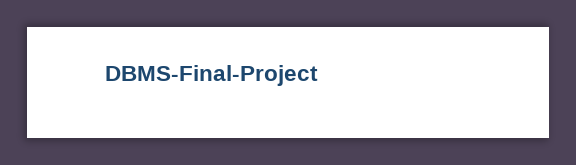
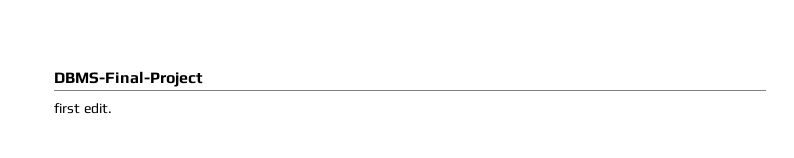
+ first edit.

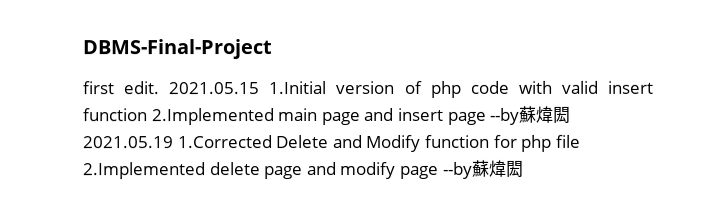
+ 2021.05.15 1.Initial version of php code with valid insert function 2.Implemented main page and insert page --by蘇煒閎2021.05.19 1.Corrected Delete and Modify function for php file 2.Implemented delete page and modify page --by蘇煒閎

